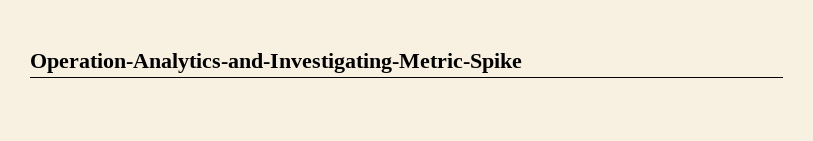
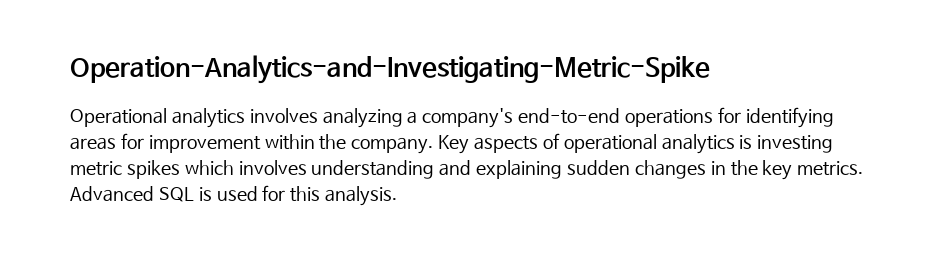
+ Operational analytics involves analyzing a company's end-to-end operations for identifying areas for improvement within the company. Key aspects of operational analytics is investing metric spikes which involves understanding and explaining sudden changes in the key metrics. Advanced SQL is used for this analysis.

